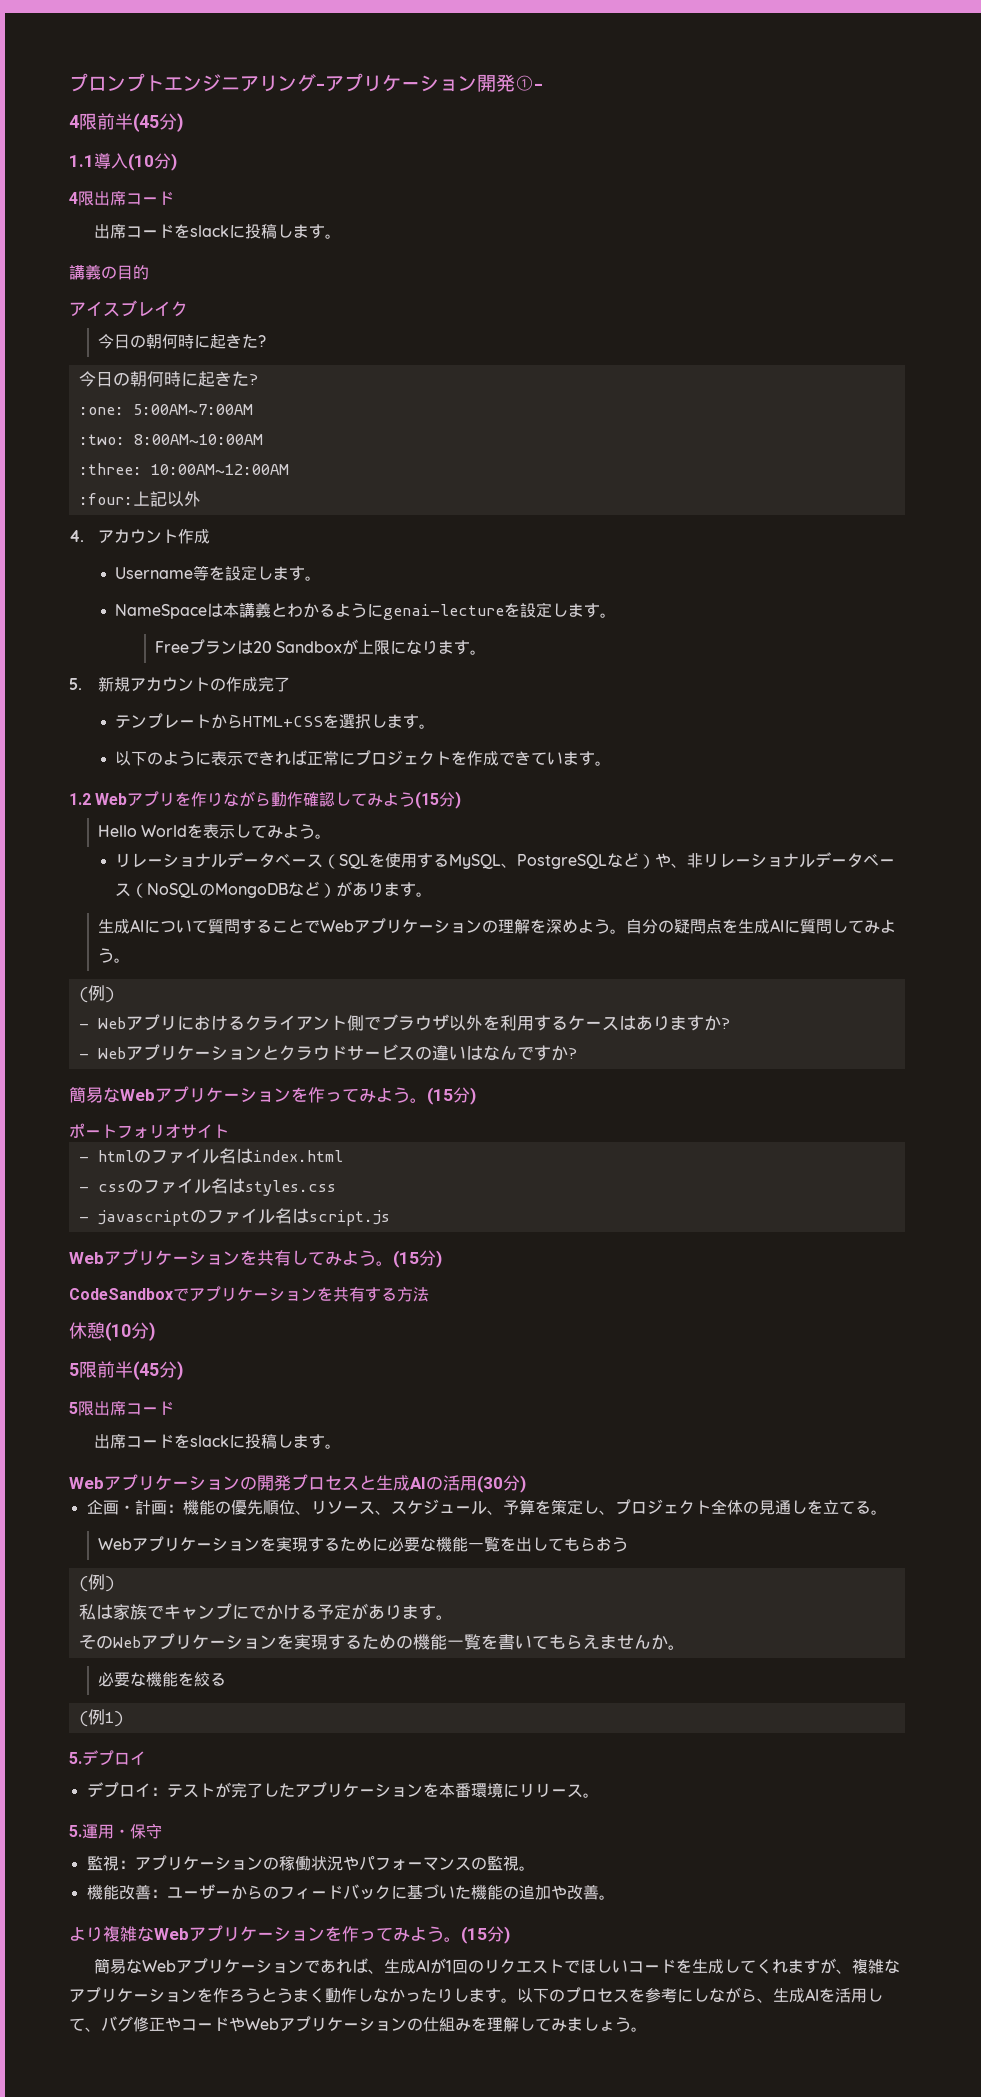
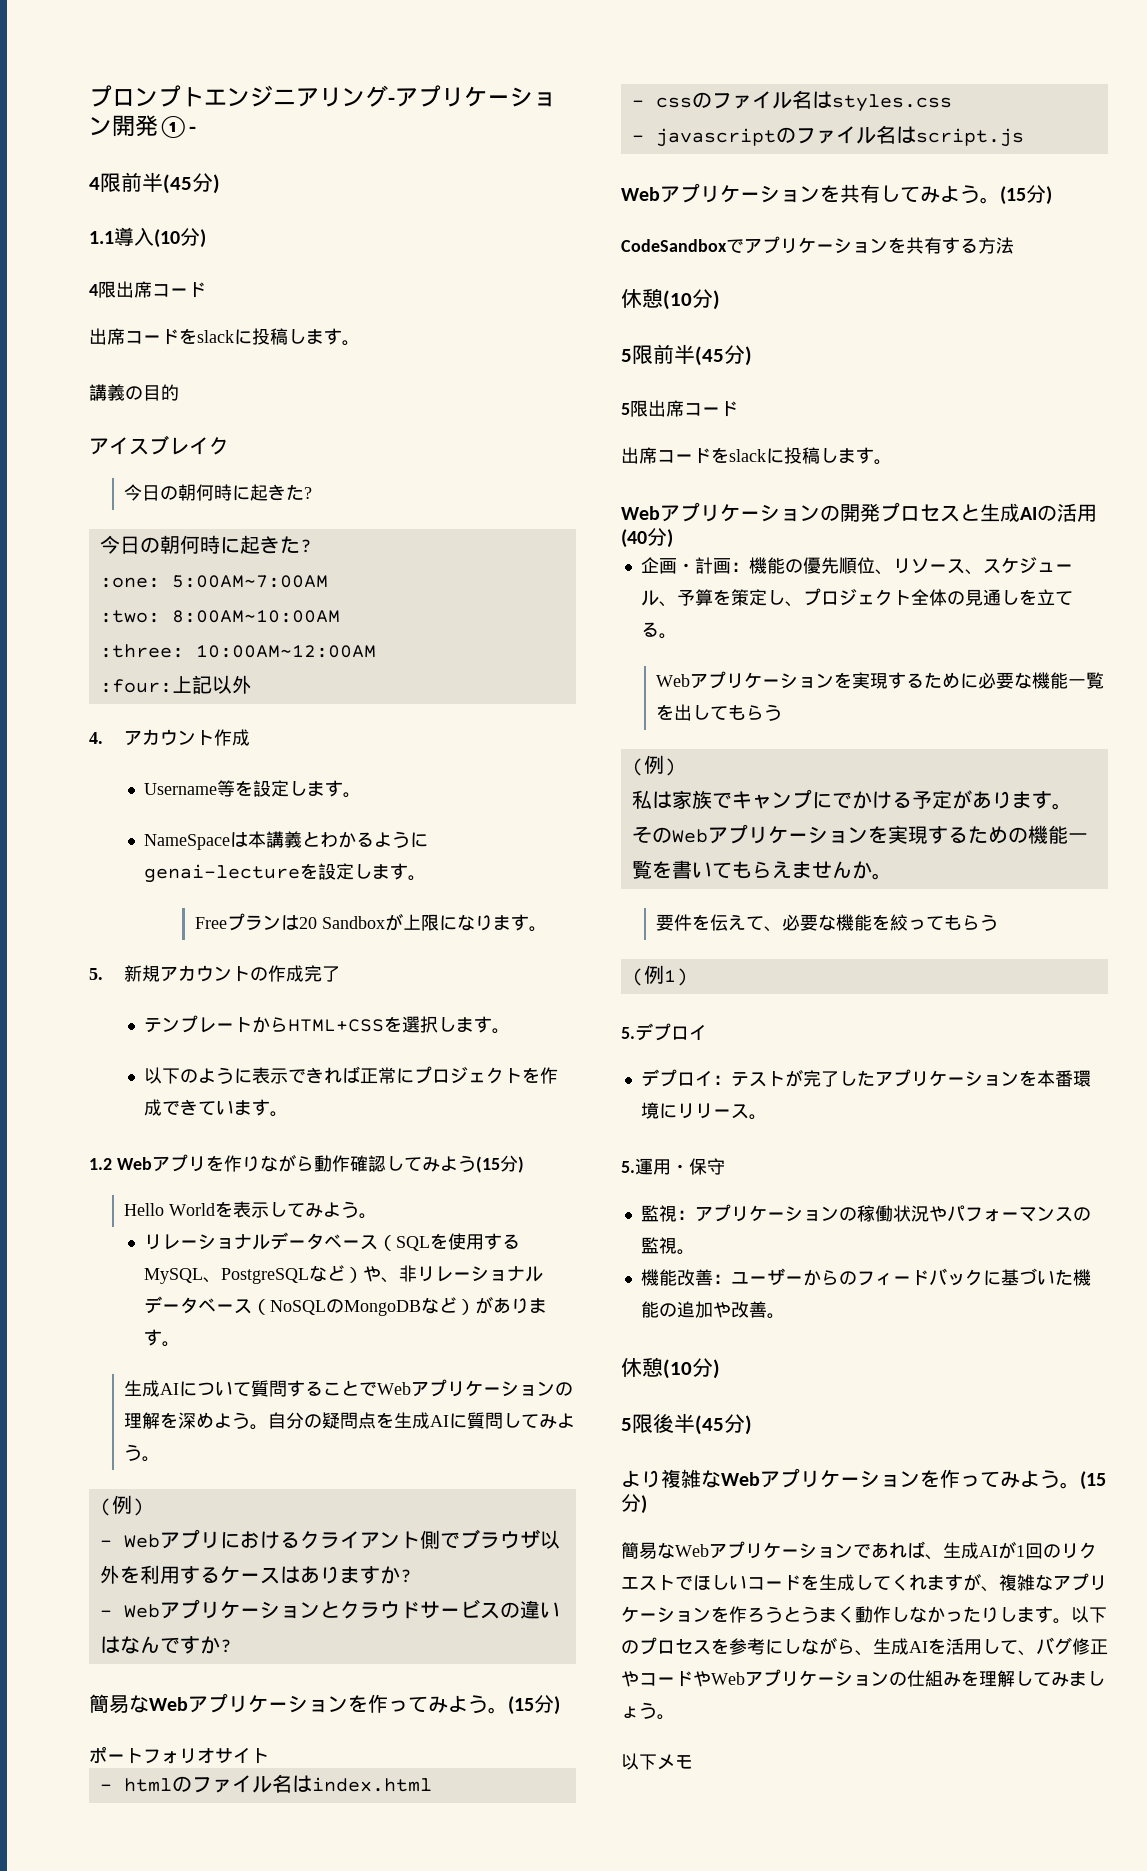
- Webアプリケーションの開発プロセスと生成AIの活用(30分)
+ Webアプリケーションの開発プロセスと生成AIの活用(40分)
- Webアプリケーションを実現するために必要な機能一覧を出してもらおう
+ Webアプリケーションを実現するために必要な機能一覧を出してもらう
- 必要な機能を絞る
+ 要件を伝えて、必要な機能を絞ってもらう
  機能改善：ユーザーからのフィードバックに基づいた機能の追加や改善。
+ 休憩(10分)
+ 5限後半(45分)
+ 以下メモ

